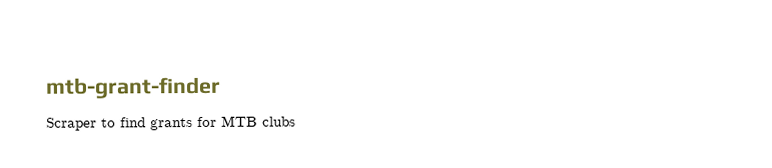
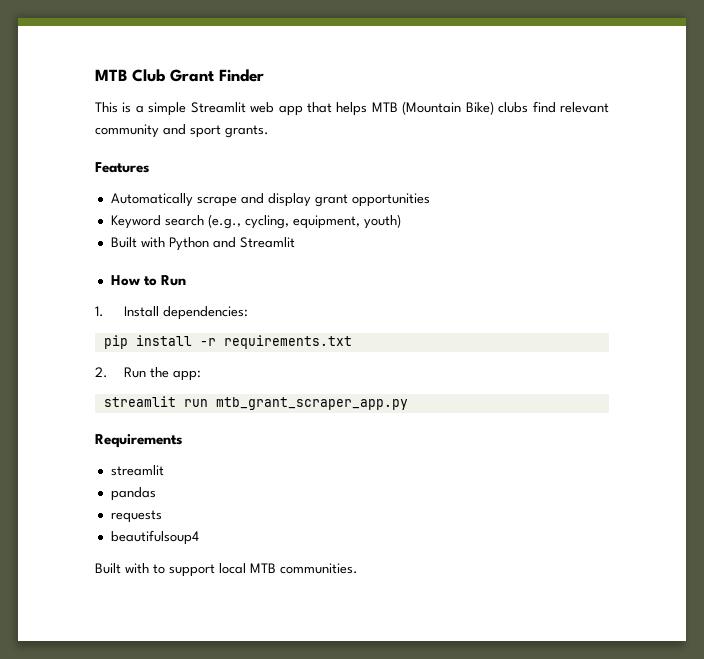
- mtb-grant-finder
- Scraper to find grants for MTB clubs
+ MTB Club Grant Finder
+ This is a simple Streamlit web app that helps MTB (Mountain Bike) clubs find relevant community and sport grants.
+ Features
+ Automatically scrape and display grant opportunities
+ Keyword search (e.g., cycling, equipment, youth)
+ Built with Python and Streamlit
+ How to Run
+ 1. Install dependencies:
+ pip install -r requirements.txt
+ 2. Run the app:
+ streamlit run mtb_grant_scraper_app.py
+ Requirements
+ streamlit
+ pandas
+ requests
+ beautifulsoup4
+ Built with to support local MTB communities.

